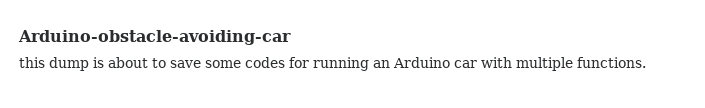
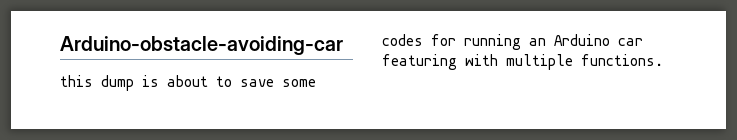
- this dump is about to save some codes for running an Arduino car with multiple functions.
+ this dump is about to save some codes for running an Arduino car featuring with multiple functions.

